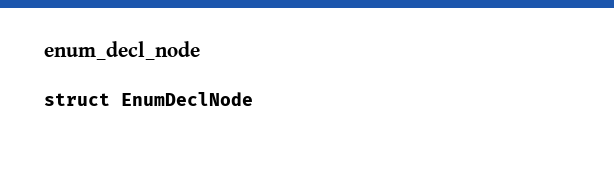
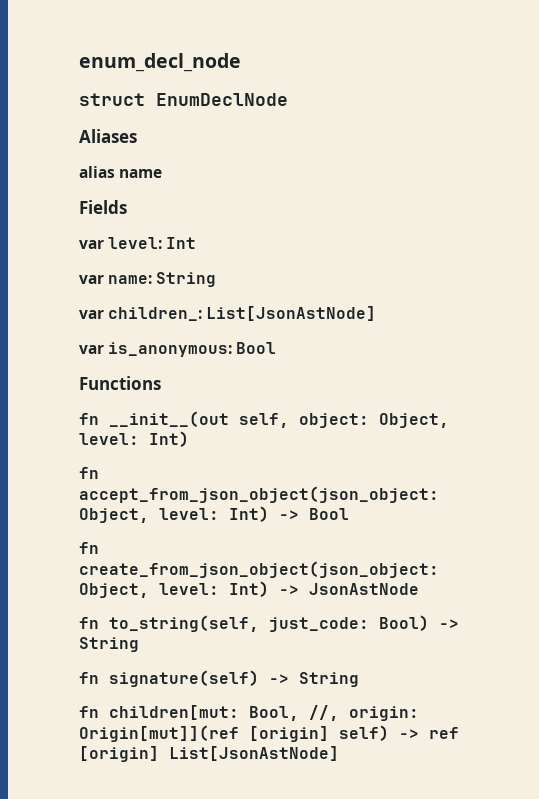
+ Aliases
+ alias name
+ Fields
+ var level: Int
+ var name: String
+ var children_: List[JsonAstNode]
+ var is_anonymous: Bool
+ Functions
+ fn __init__(out self, object: Object, level: Int)
+ fn accept_from_json_object(json_object: Object, level: Int) -> Bool
+ fn create_from_json_object(json_object: Object, level: Int) -> JsonAstNode
+ fn to_string(self, just_code: Bool) -> String
+ fn signature(self) -> String
+ fn children[mut: Bool, //, origin: Origin[mut]](ref [origin] self) -> ref [origin] List[JsonAstNode]

